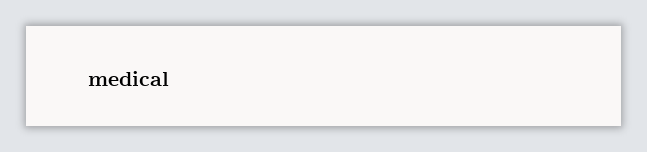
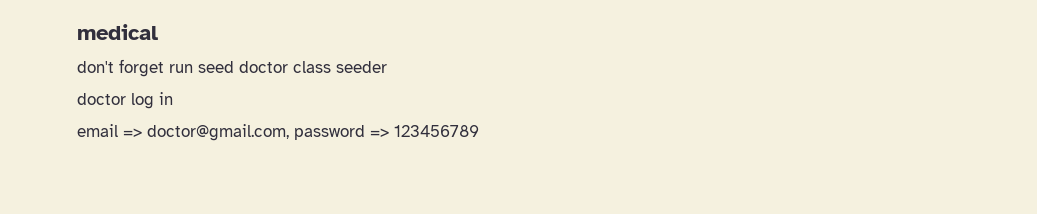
+ don't forget run seed doctor class seeder
+ doctor log in
+ email => doctor@gmail.com, password => 123456789

